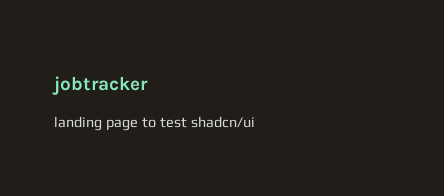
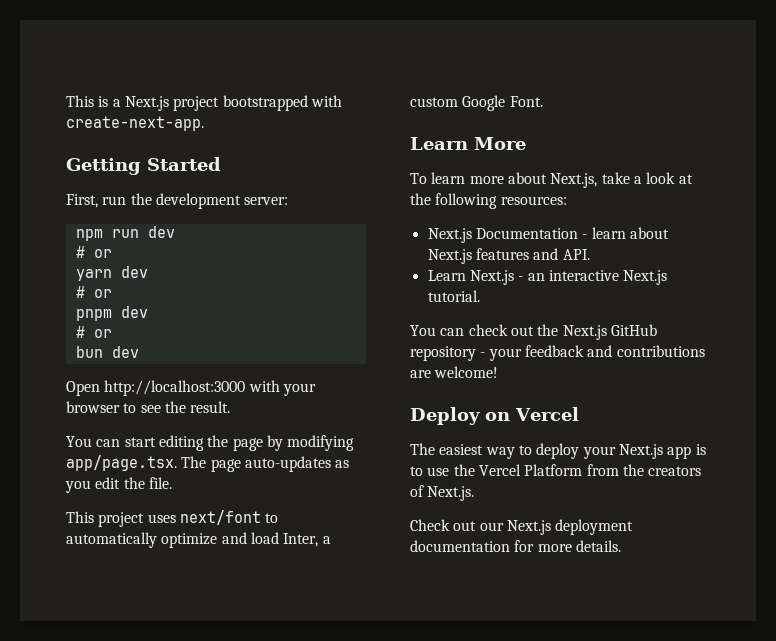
- jobtracker
- landing page to test shadcn/ui
+ This is a Next.js project bootstrapped with create-next-app.
+ Getting Started
+ First, run the development server:
+ npm run dev
+ # or
+ yarn dev
+ # or
+ pnpm dev
+ # or
+ bun dev
+ Open http://localhost:3000 with your browser to see the result.
+ You can start editing the page by modifying app/page.tsx. The page auto-updates as you edit the file.
+ This project uses next/font to automatically optimize and load Inter, a custom Google Font.
+ Learn More
+ To learn more about Next.js, take a look at the following resources:
+ Next.js Documentation - learn about Next.js features and API.
+ Learn Next.js - an interactive Next.js tutorial.
+ You can check out the Next.js GitHub repository - your feedback and contributions are welcome!
+ Deploy on Vercel
+ The easiest way to deploy your Next.js app is to use the Vercel Platform from the creators of Next.js.
+ Check out our Next.js deployment documentation for more details.

